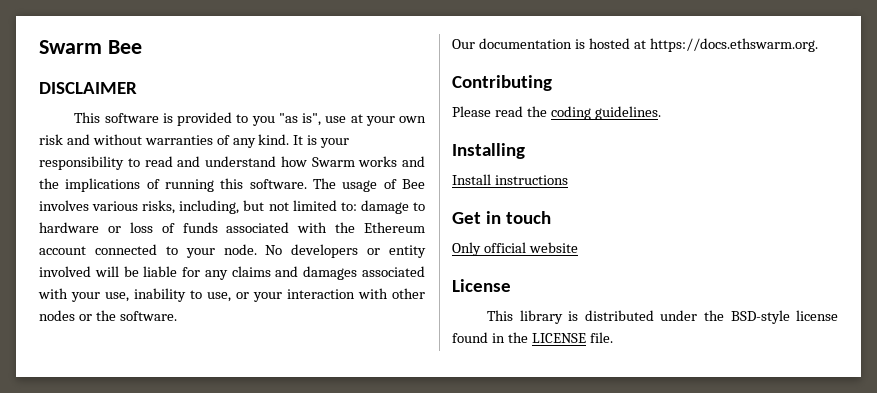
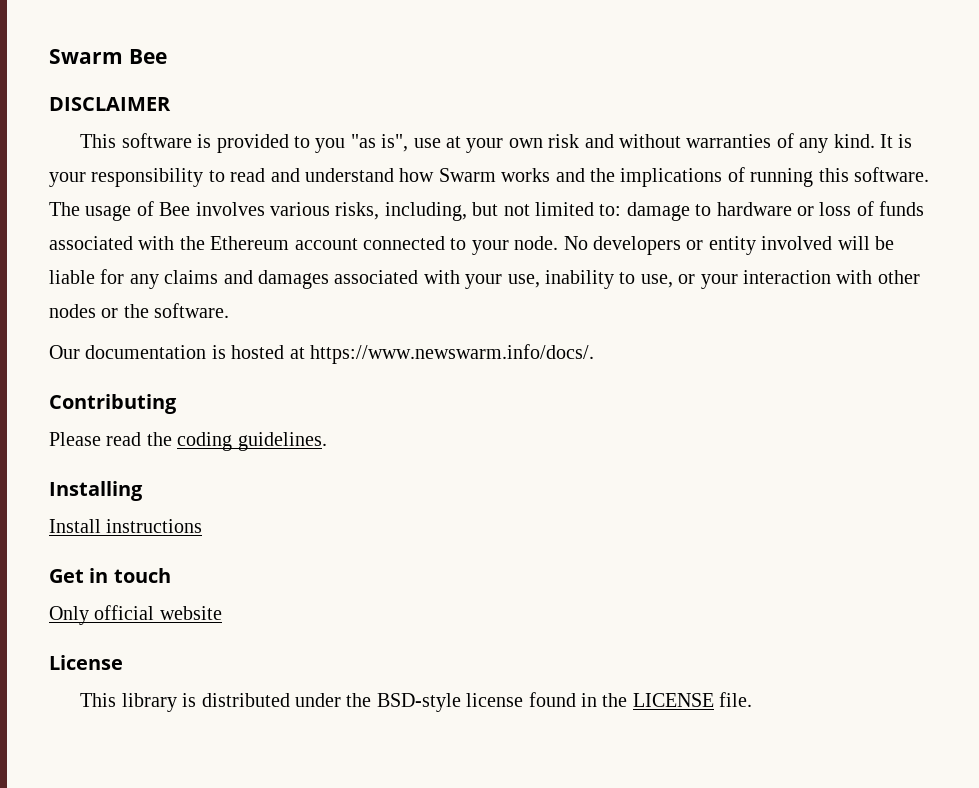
- Our documentation is hosted at https://docs.ethswarm.org.
+ Our documentation is hosted at https://www.newswarm.info/docs/.

